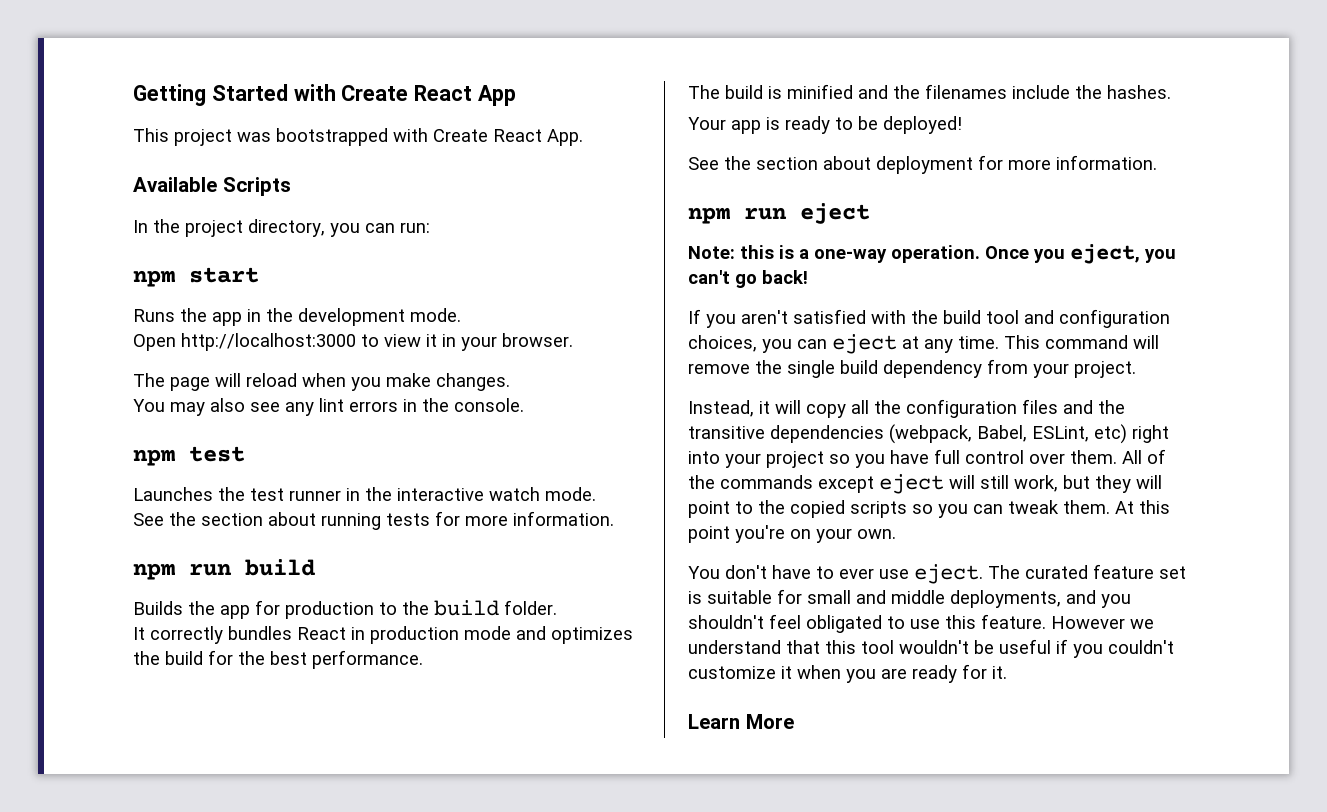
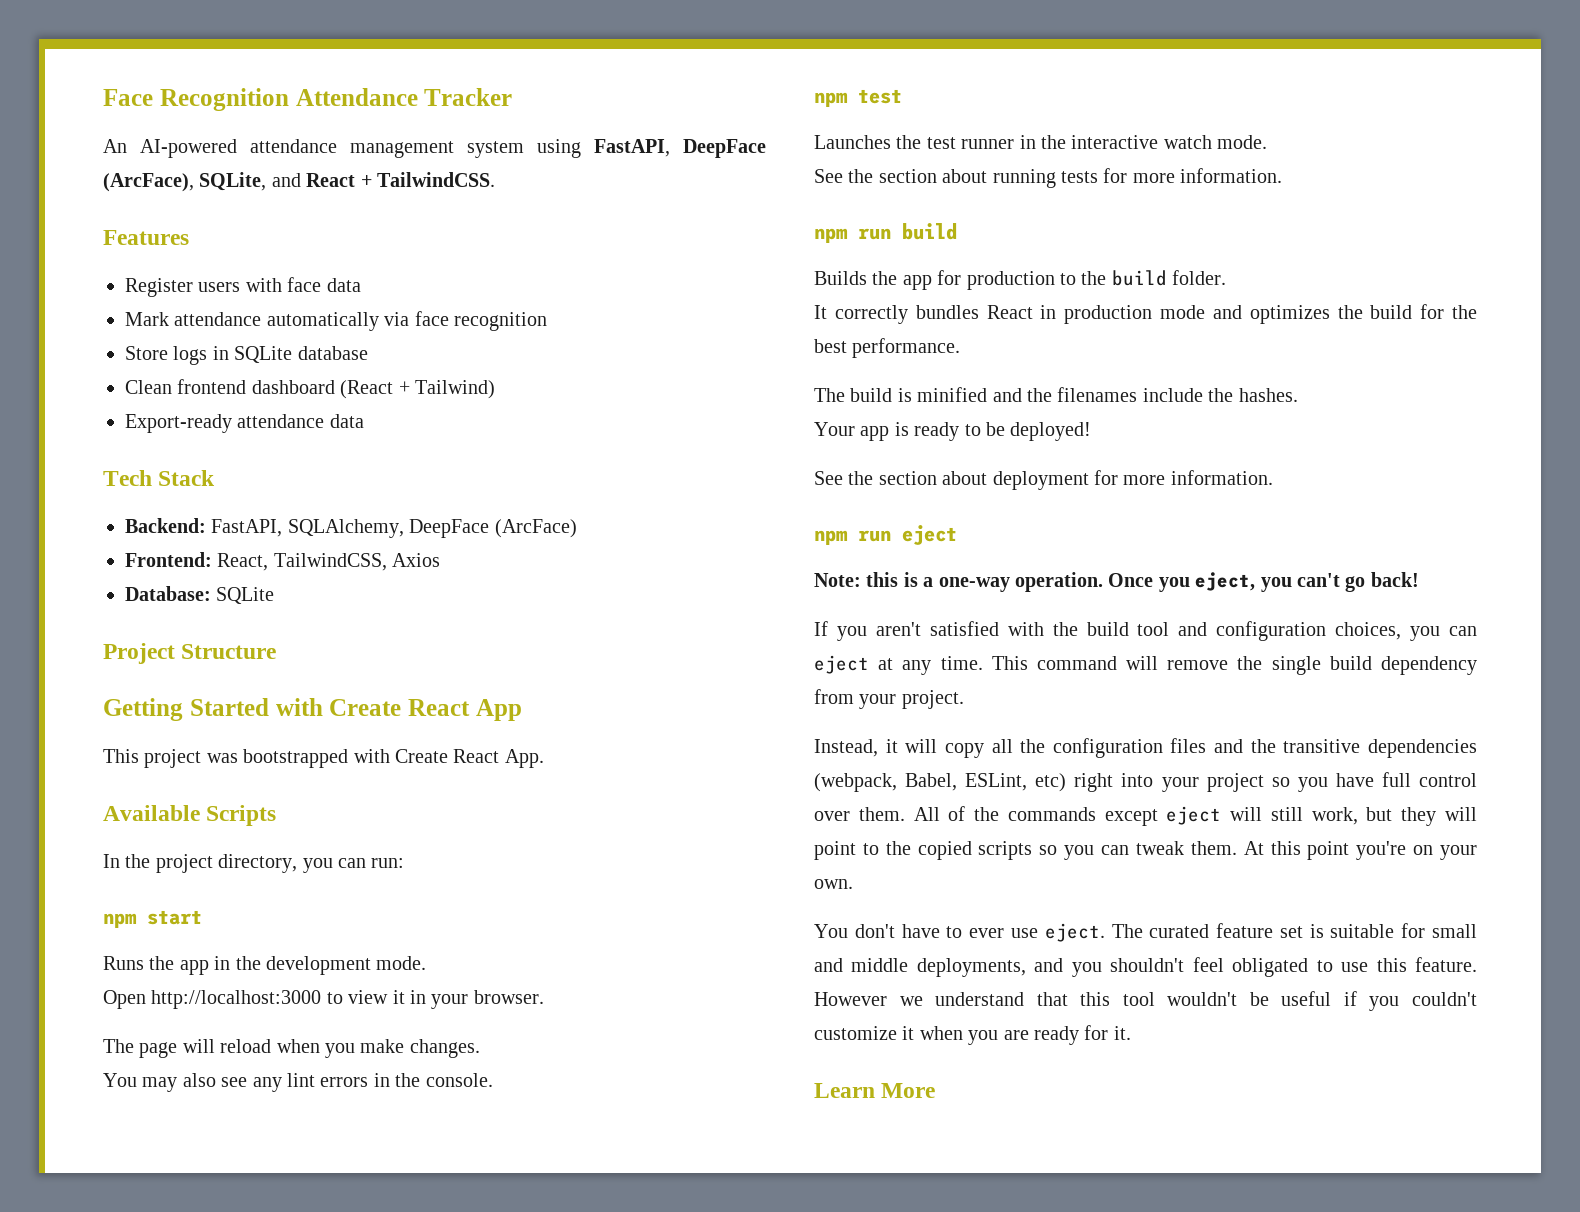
+ Face Recognition Attendance Tracker
+ An AI-powered attendance management system using FastAPI, DeepFace (ArcFace), SQLite, and React + TailwindCSS.
+ Features
+ Register users with face data
+ Mark attendance automatically via face recognition
+ Store logs in SQLite database
+ Clean frontend dashboard (React + Tailwind)
+ Export-ready attendance data
+ Tech Stack
+ Backend: FastAPI, SQLAlchemy, DeepFace (ArcFace)
+ Frontend: React, TailwindCSS, Axios
+ Database: SQLite
+ Project Structure

